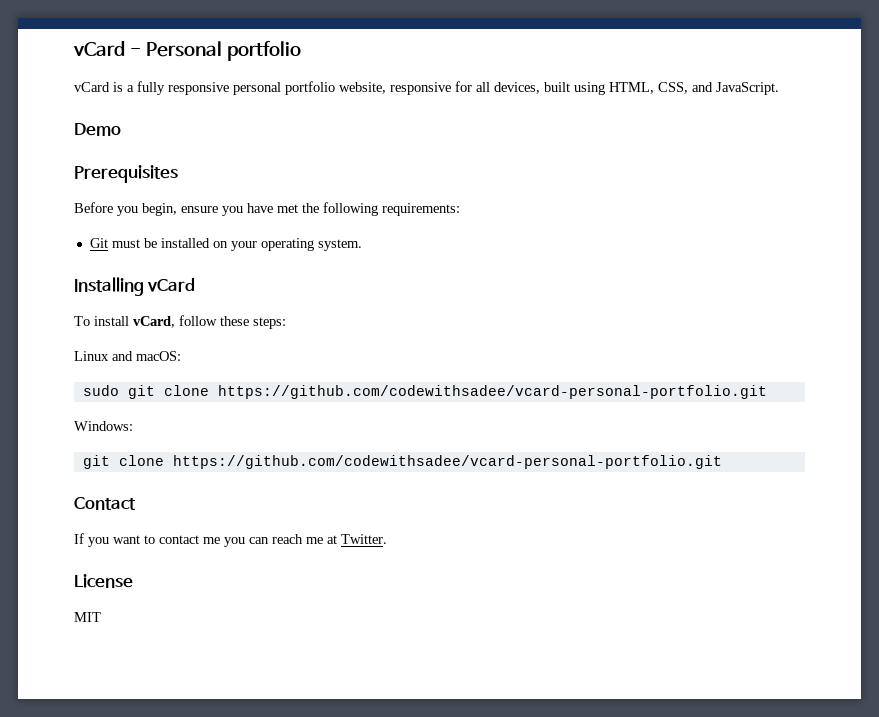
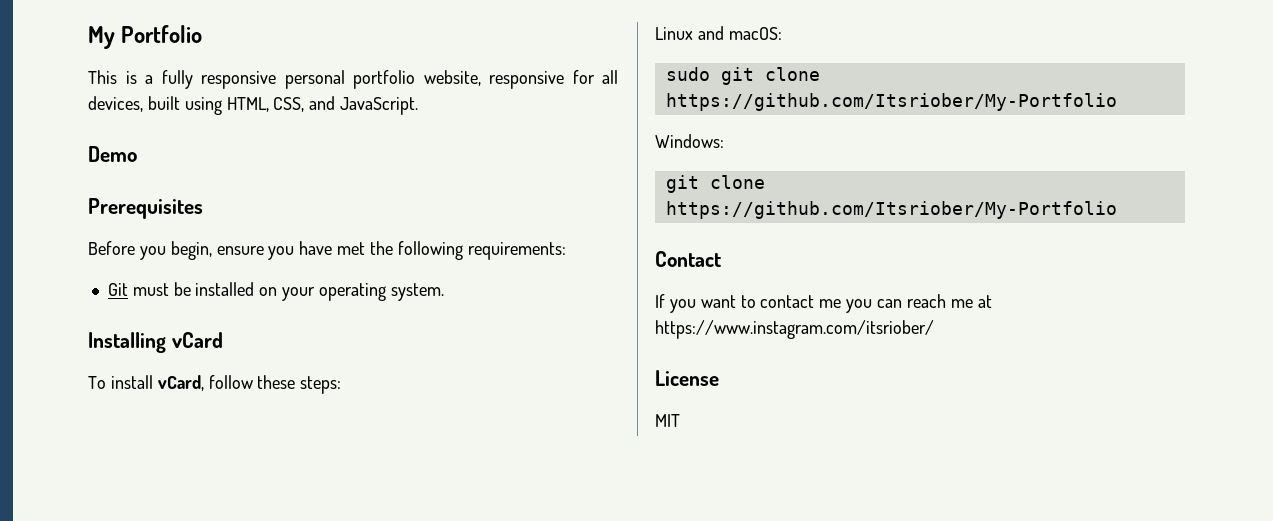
- vCard - Personal portfolio
- vCard is a fully responsive personal portfolio website, responsive for all devices, built using HTML, CSS, and JavaScript.
+ My Portfolio
+ This is a fully responsive personal portfolio website, responsive for all devices, built using HTML, CSS, and JavaScript.
- sudo git clone https://github.com/codewithsadee/vcard-personal-portfolio.git
+ sudo git clone https://github.com/Itsriober/My-Portfolio
  Windows:
- git clone https://github.com/codewithsadee/vcard-personal-portfolio.git
+ git clone https://github.com/Itsriober/My-Portfolio
- If you want to contact me you can reach me at Twitter.
+ If you want to contact me you can reach me at https://www.instagram.com/itsriober/

